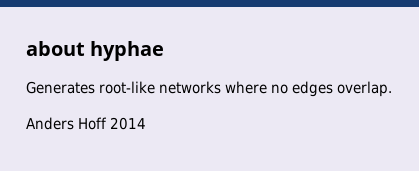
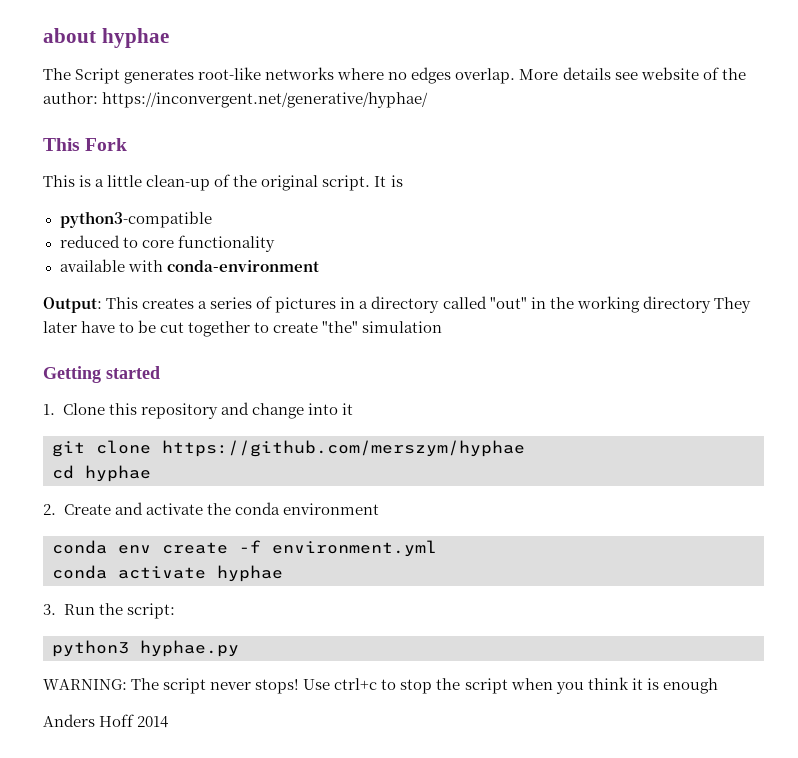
- Generates root-like networks where no edges overlap.
+ The Script generates root-like networks where no edges overlap. More details see website of the author: https://inconvergent.net/generative/hyphae/
+ This Fork
+ This is a little clean-up of the original script. It is
+ python3-compatible
+ reduced to core functionality
+ available with conda-environment
+ Output: This creates a series of pictures in a directory called "out" in the working directory They later have to be cut together to create "the" simulation
+ Getting started
+ 1. Clone this repository and change into it
+ git clone https://github.com/merszym/hyphae
+ cd hyphae
+ 2. Create and activate the conda environment
+ conda env create -f environment.yml
+ conda activate hyphae
+ 3. Run the script:
+ python3 hyphae.py
+ WARNING: The script never stops! Use ctrl+c to stop the script when you think it is enough

